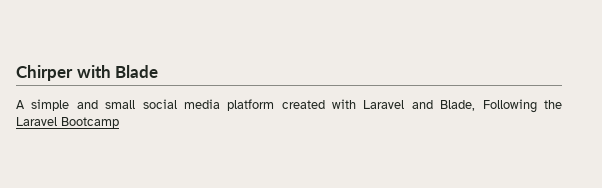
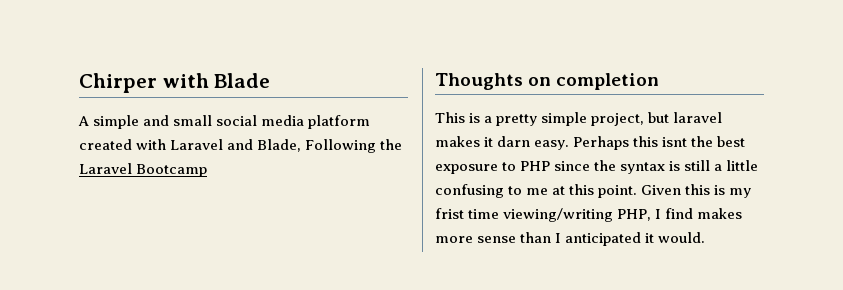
+ Thoughts on completion
+ This is a pretty simple project, but laravel makes it darn easy. Perhaps this isnt the best exposure to PHP since the syntax is still a little confusing to me at this point. Given this is my frist time viewing/writing PHP, I find makes more sense than I anticipated it would.

